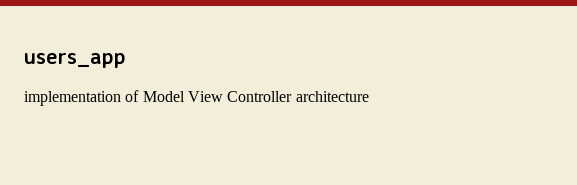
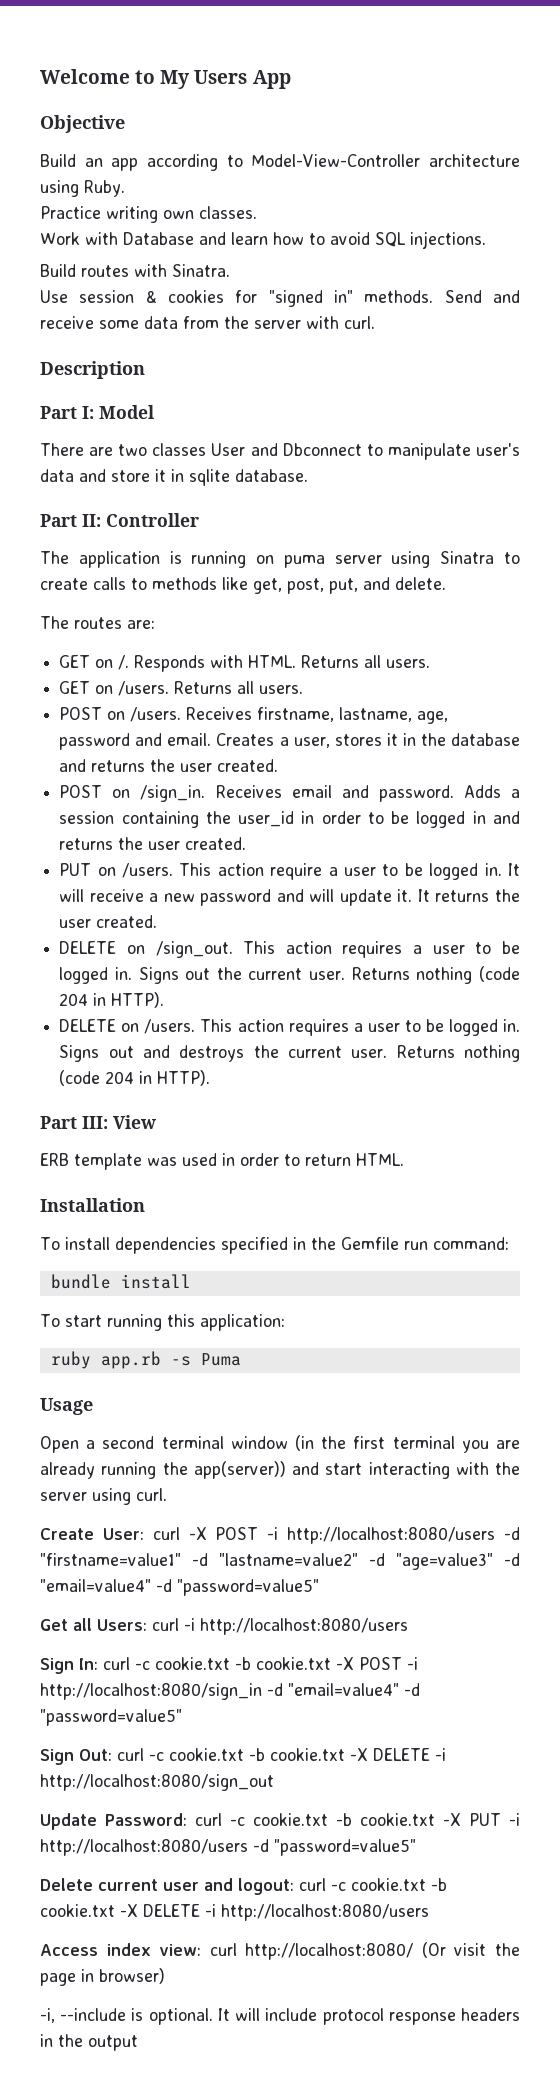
- users_app
- implementation of Model View Controller architecture
+ Welcome to My Users App
+ Objective
+ Build an app according to Model-View-Controller architecture using Ruby.
+ Practice writing own classes.
+ Work with Database and learn how to avoid SQL injections.
+ Build routes with Sinatra.
+ Use session & cookies for "signed in" methods. Send and receive some data from the server with curl.
+ Description
+ Part I: Model
+ There are two classes User and Dbconnect to manipulate user's data and store it in sqlite database.
+ Part II: Controller
+ The application is running on puma server using Sinatra to create calls to methods like get, post, put, and delete.
+ The routes are:
+ GET on /. Responds with HTML. Returns all users.
+ GET on /users. Returns all users.
+ POST on /users. Receives firstname, lastname, age, password and email. Creates a user, stores it in the database and returns the user created.
+ POST on /sign_in. Receives email and password. Adds a session containing the user_id in order to be logged in and returns the user created.
+ PUT on /users. This action require a user to be logged in. It will receive a new password and will update it. It returns the user created.
+ DELETE on /sign_out. This action requires a user to be logged in. Signs out the current user. Returns nothing (code 204 in HTTP).
+ DELETE on /users. This action requires a user to be logged in. Signs out and destroys the current user. Returns nothing (code 204 in HTTP).
+ Part III: View
+ ERB template was used in order to return HTML.
+ Installation
+ To install dependencies specified in the Gemfile run command:
+ bundle install
+ To start running this application:
+ ruby app.rb -s Puma
+ Usage
+ Open a second terminal window (in the first terminal you are already running the app(server)) and start interacting with the server using curl.
+ Create User: curl -X POST -i http://localhost:8080/users -d "firstname=value1" -d "lastname=value2" -d "age=value3" -d "email=value4" -d "password=value5"
+ Get all Users: curl -i http://localhost:8080/users
+ Sign In: curl -c cookie.txt -b cookie.txt -X POST -i http://localhost:8080/sign_in -d "email=value4" -d "password=value5"
+ Sign Out: curl -c cookie.txt -b cookie.txt -X DELETE -i http://localhost:8080/sign_out
+ Update Password: curl -c cookie.txt -b cookie.txt -X PUT -i http://localhost:8080/users -d "password=value5"
+ Delete current user and logout: curl -c cookie.txt -b cookie.txt -X DELETE -i http://localhost:8080/users
+ Access index view: curl http://localhost:8080/ (Or visit the page in browser)
+ -i, --include is optional. It will include protocol response headers in the output

